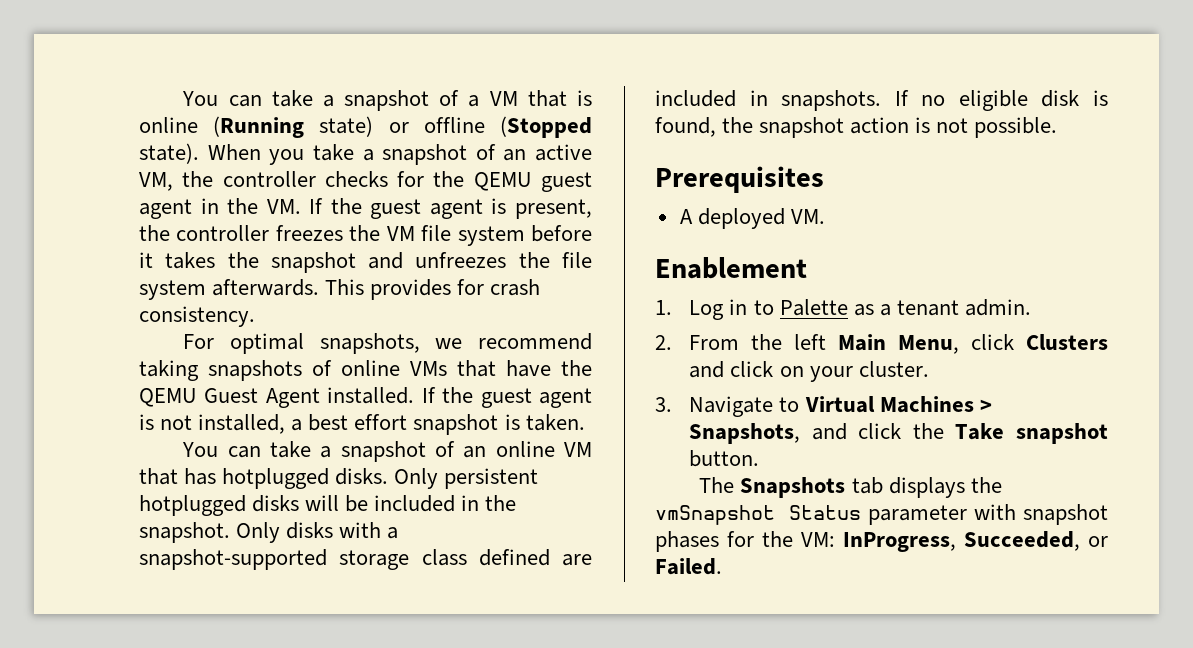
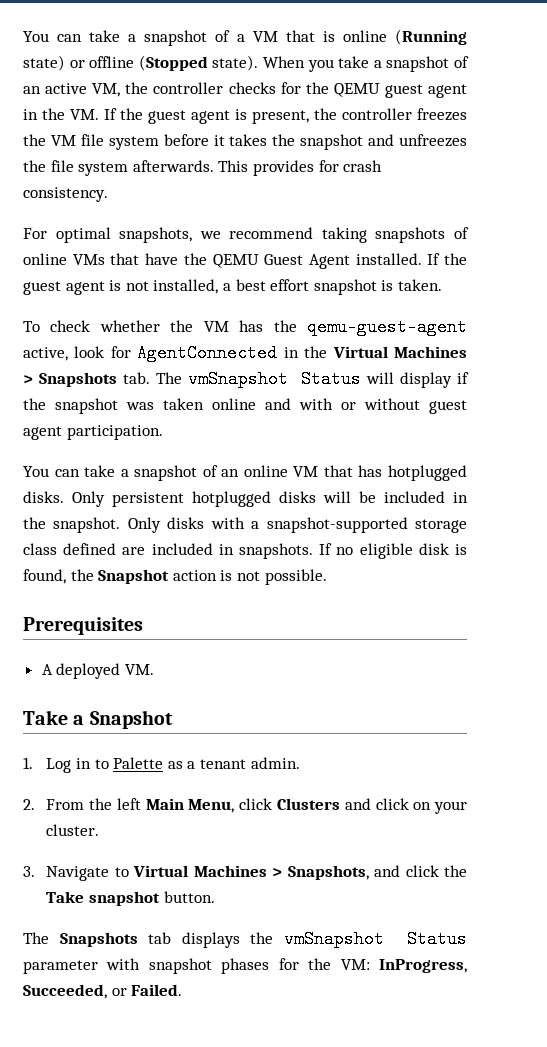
+ To check whether the VM has the qemu-guest-agent active, look for AgentConnected in the Virtual Machines > Snapshots tab. The vmSnapshot Status will display if the snapshot was taken online and with or without guest agent participation.
- If no eligible disk is found, the snapshot action is not possible.
+ If no eligible disk is found, the Snapshot action is not possible.
- Enablement
+ Take a Snapshot

